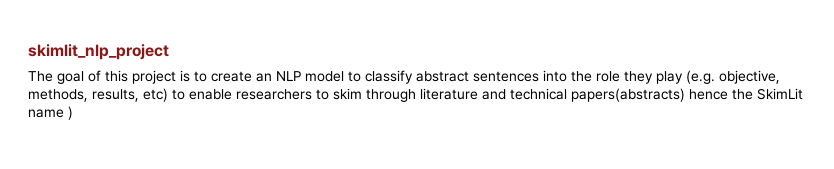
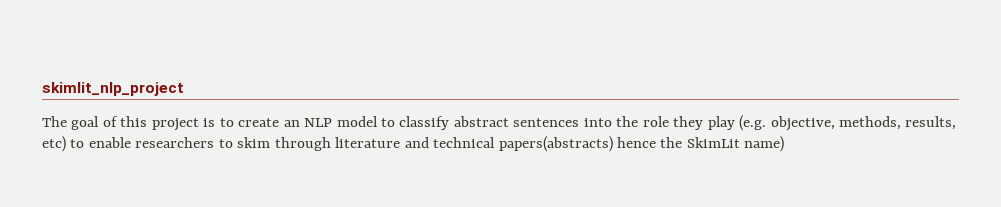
- The goal of this project is to create an NLP model to classify abstract sentences into the role they play (e.g. objective, methods, results, etc) to enable researchers to skim through literature and technical papers(abstracts) hence the SkimLit name )
+ The goal of this project is to create an NLP model to classify abstract sentences into the role they play (e.g. objective, methods, results, etc) to enable researchers to skim through literature and technical papers(abstracts) hence the SkimLit name)

